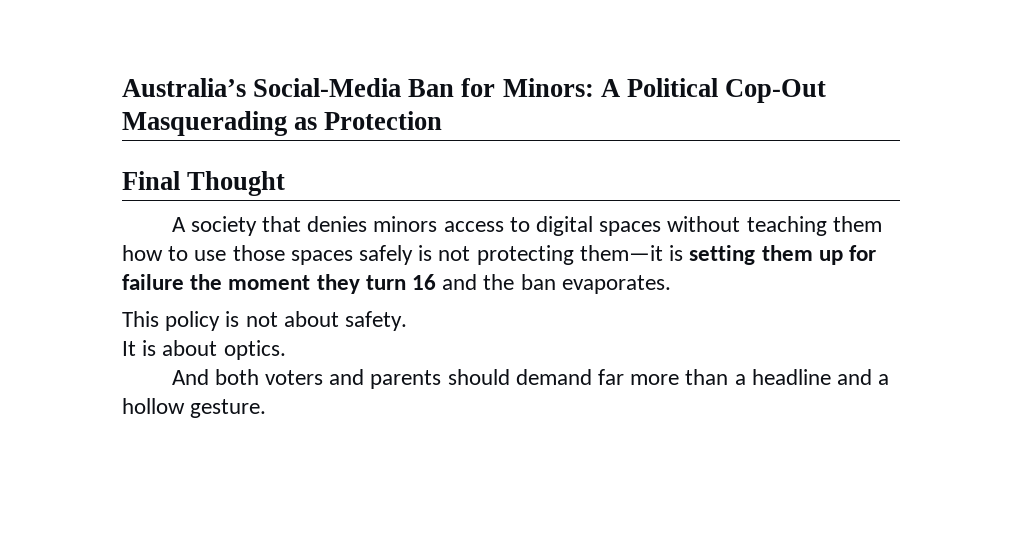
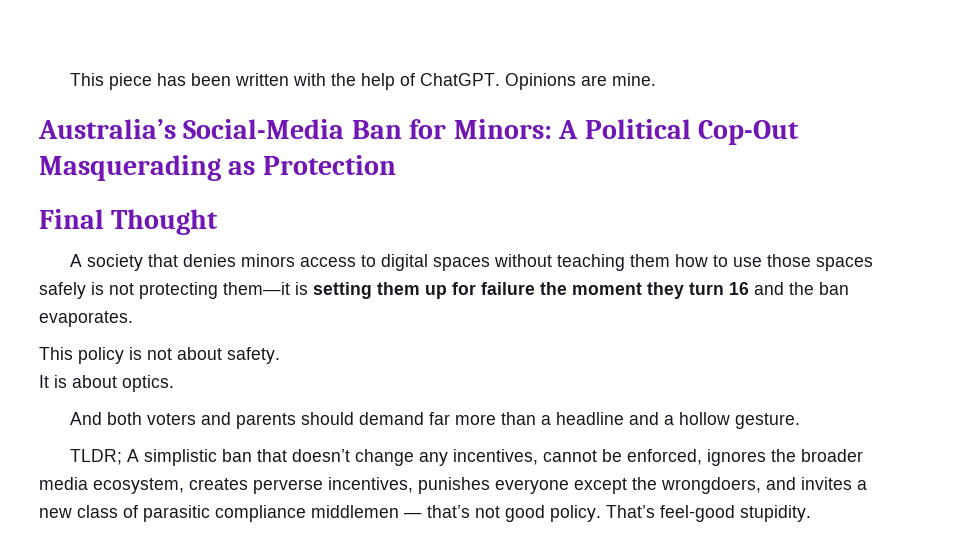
+ This piece has been written with the help of ChatGPT. Opinions are mine.
+ TLDR; A simplistic ban that doesn’t change any incentives, cannot be enforced, ignores the broader media ecosystem, creates perverse incentives, punishes everyone except the wrongdoers, and invites a new class of parasitic compliance middlemen — that’s not good policy. That’s feel-good stupidity.

